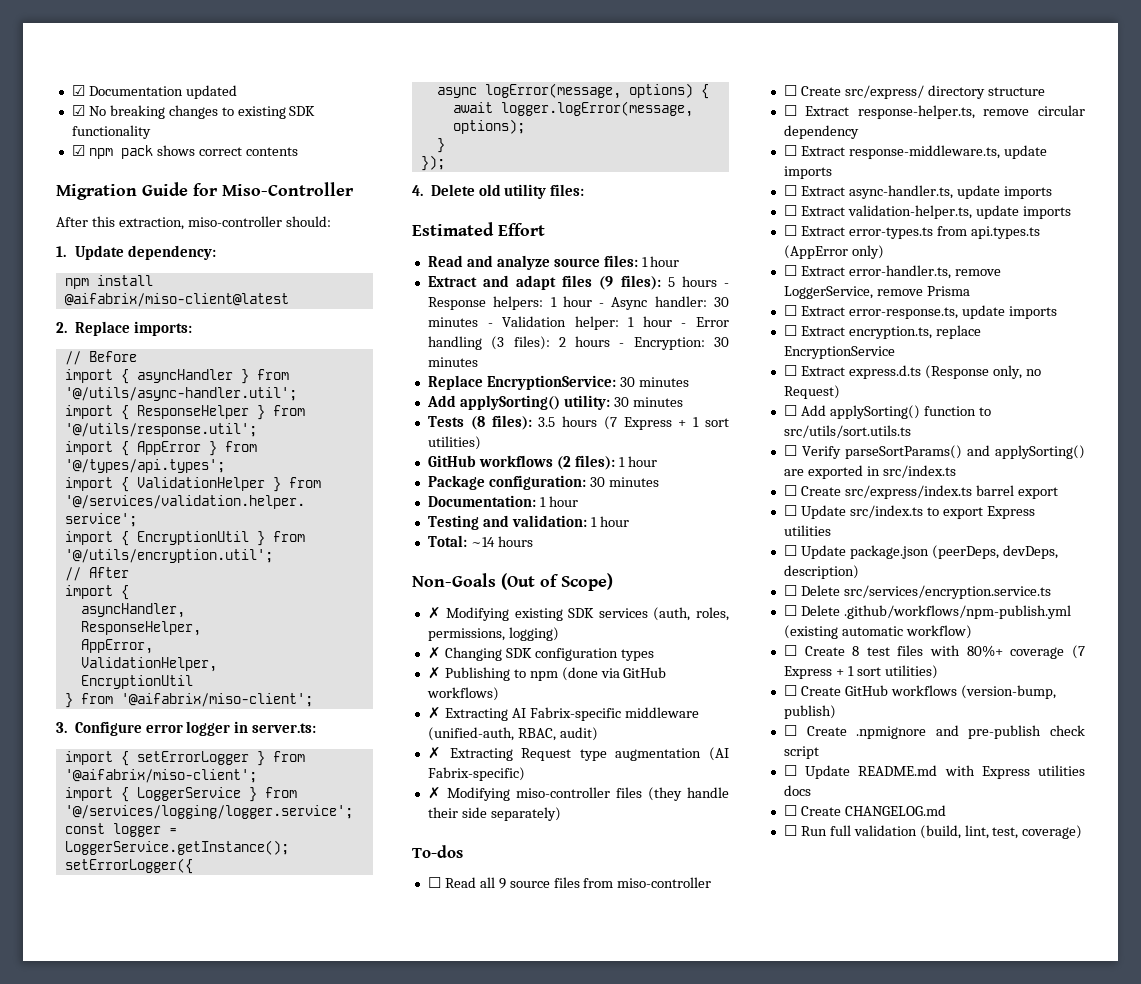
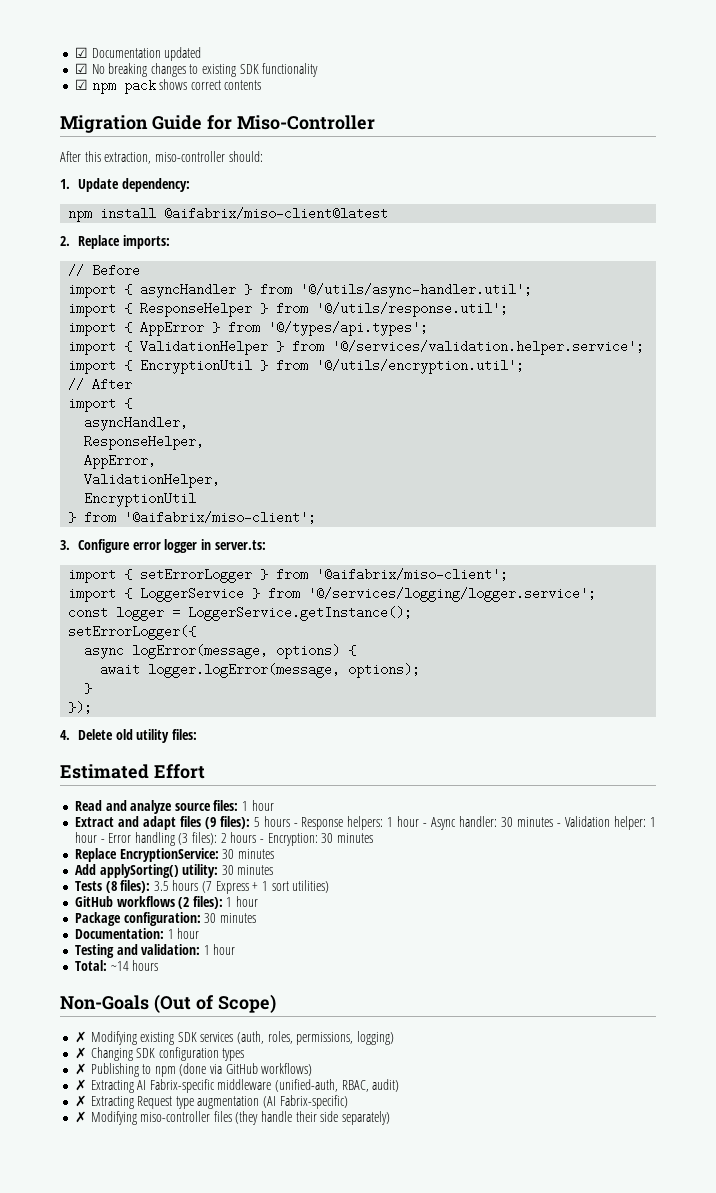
- To-dos
- ☐ Read all 9 source files from miso-controller
- ☐ Create src/express/ directory structure
- ☐ Extract response-helper.ts, remove circular dependency
- ☐ Extract response-middleware.ts, update imports
- ☐ Extract async-handler.ts, update imports
- ☐ Extract validation-helper.ts, update imports
- ☐ Extract error-types.ts from api.types.ts (AppError only)
- ☐ Extract error-handler.ts, remove LoggerService, remove Prisma
- ☐ Extract error-response.ts, update imports
- ☐ Extract encryption.ts, replace EncryptionService
- ☐ Extract express.d.ts (Response only, no Request)
- ☐ Add applySorting() function to src/utils/sort.utils.ts
- ☐ Verify parseSortParams() and applySorting() are exported in src/index.ts
- ☐ Create src/express/index.ts barrel export
- ☐ Update src/index.ts to export Express utilities
- ☐ Update package.json (peerDeps, devDeps, description)
- ☐ Delete src/services/encryption.service.ts
- ☐ Delete .github/workflows/npm-publish.yml (existing automatic workflow)
- ☐ Create 8 test files with 80%+ coverage (7 Express + 1 sort utilities)
- ☐ Create GitHub workflows (version-bump, publish)
- ☐ Create .npmignore and pre-publish check script
- ☐ Update README.md with Express utilities docs
- ☐ Create CHANGELOG.md
- ☐ Run full validation (build, lint, test, coverage)

